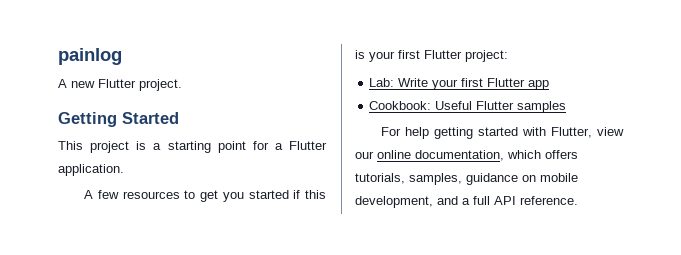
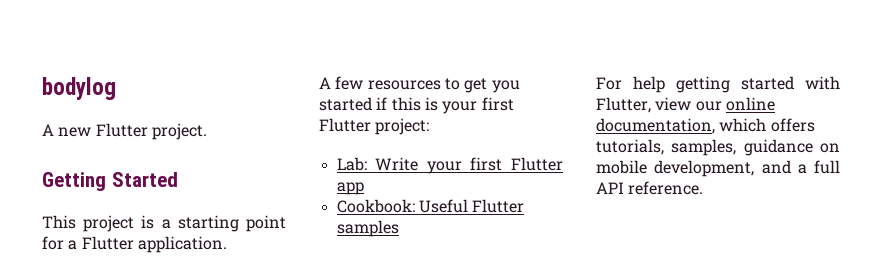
- painlog
+ bodylog

